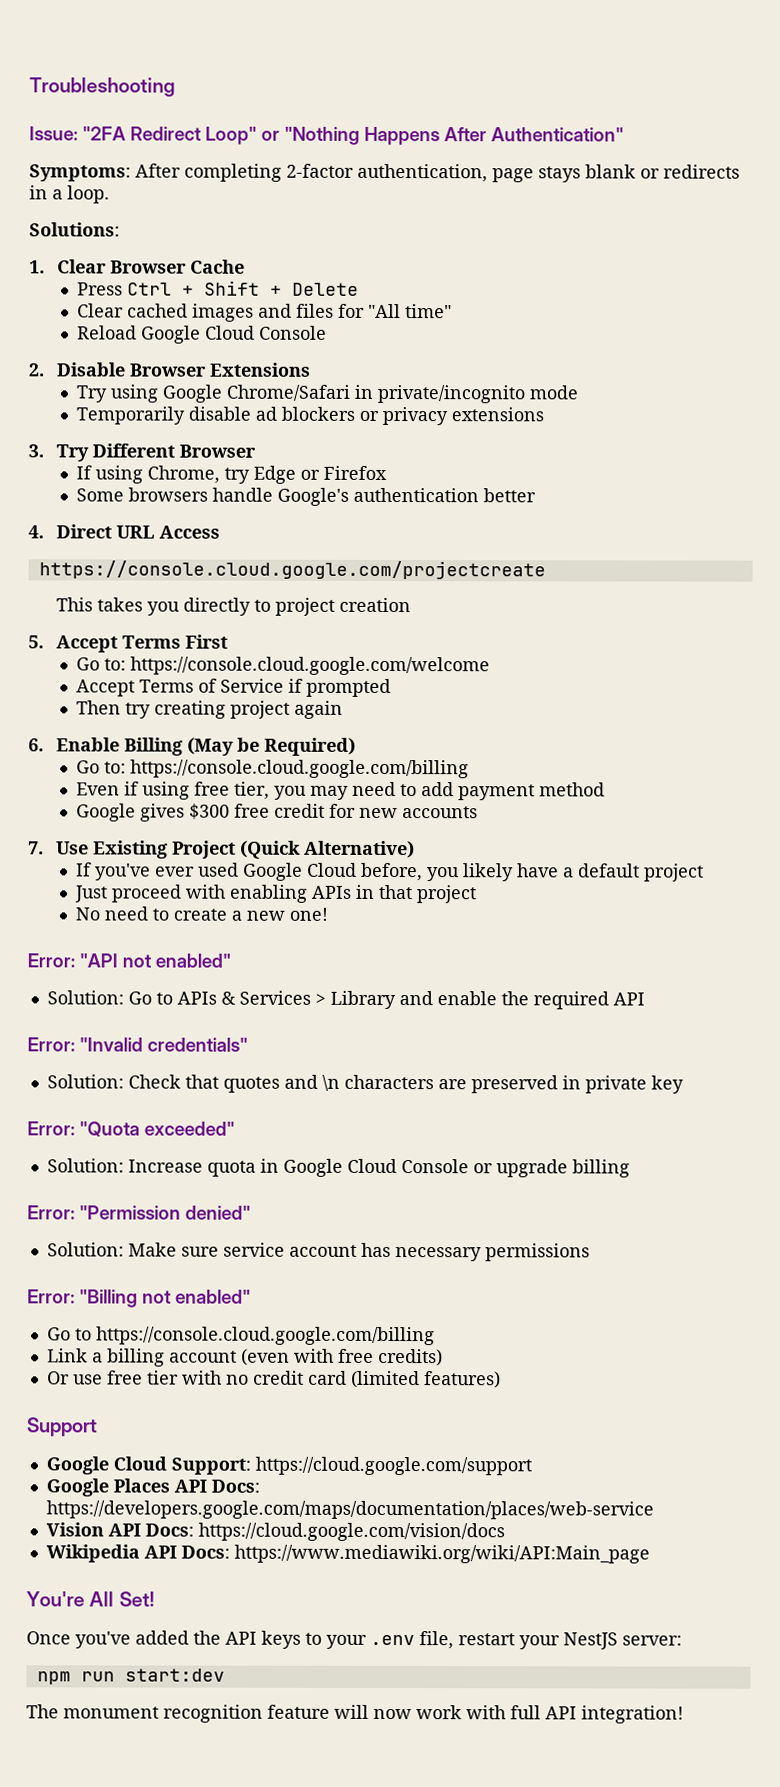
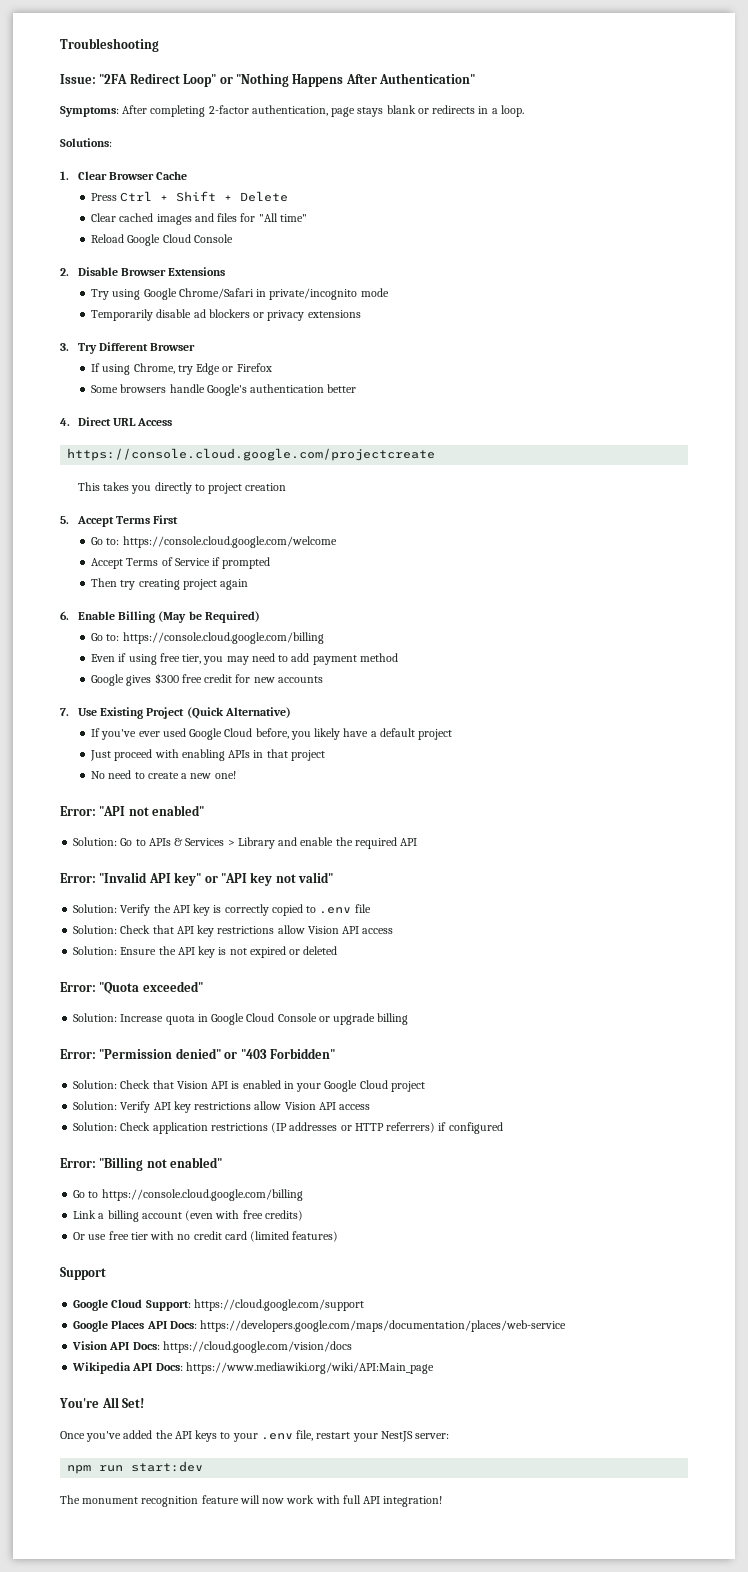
- Error: "Invalid credentials"
- Solution: Check that quotes and \n characters are preserved in private key
+ Error: "Invalid API key" or "API key not valid"
+ Solution: Verify the API key is correctly copied to .env file
+ Solution: Check that API key restrictions allow Vision API access
+ Solution: Ensure the API key is not expired or deleted
- Error: "Permission denied"
- Solution: Make sure service account has necessary permissions
+ Error: "Permission denied" or "403 Forbidden"
+ Solution: Check that Vision API is enabled in your Google Cloud project
+ Solution: Verify API key restrictions allow Vision API access
+ Solution: Check application restrictions (IP addresses or HTTP referrers) if configured

